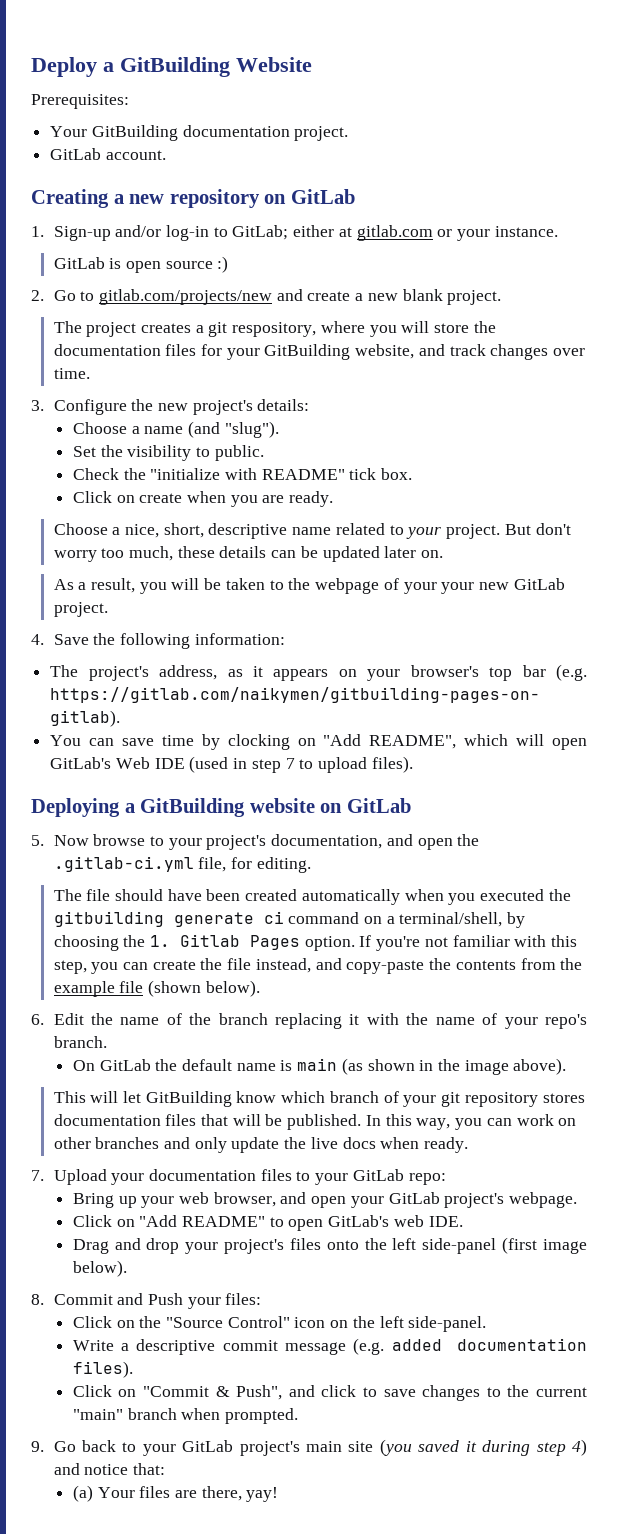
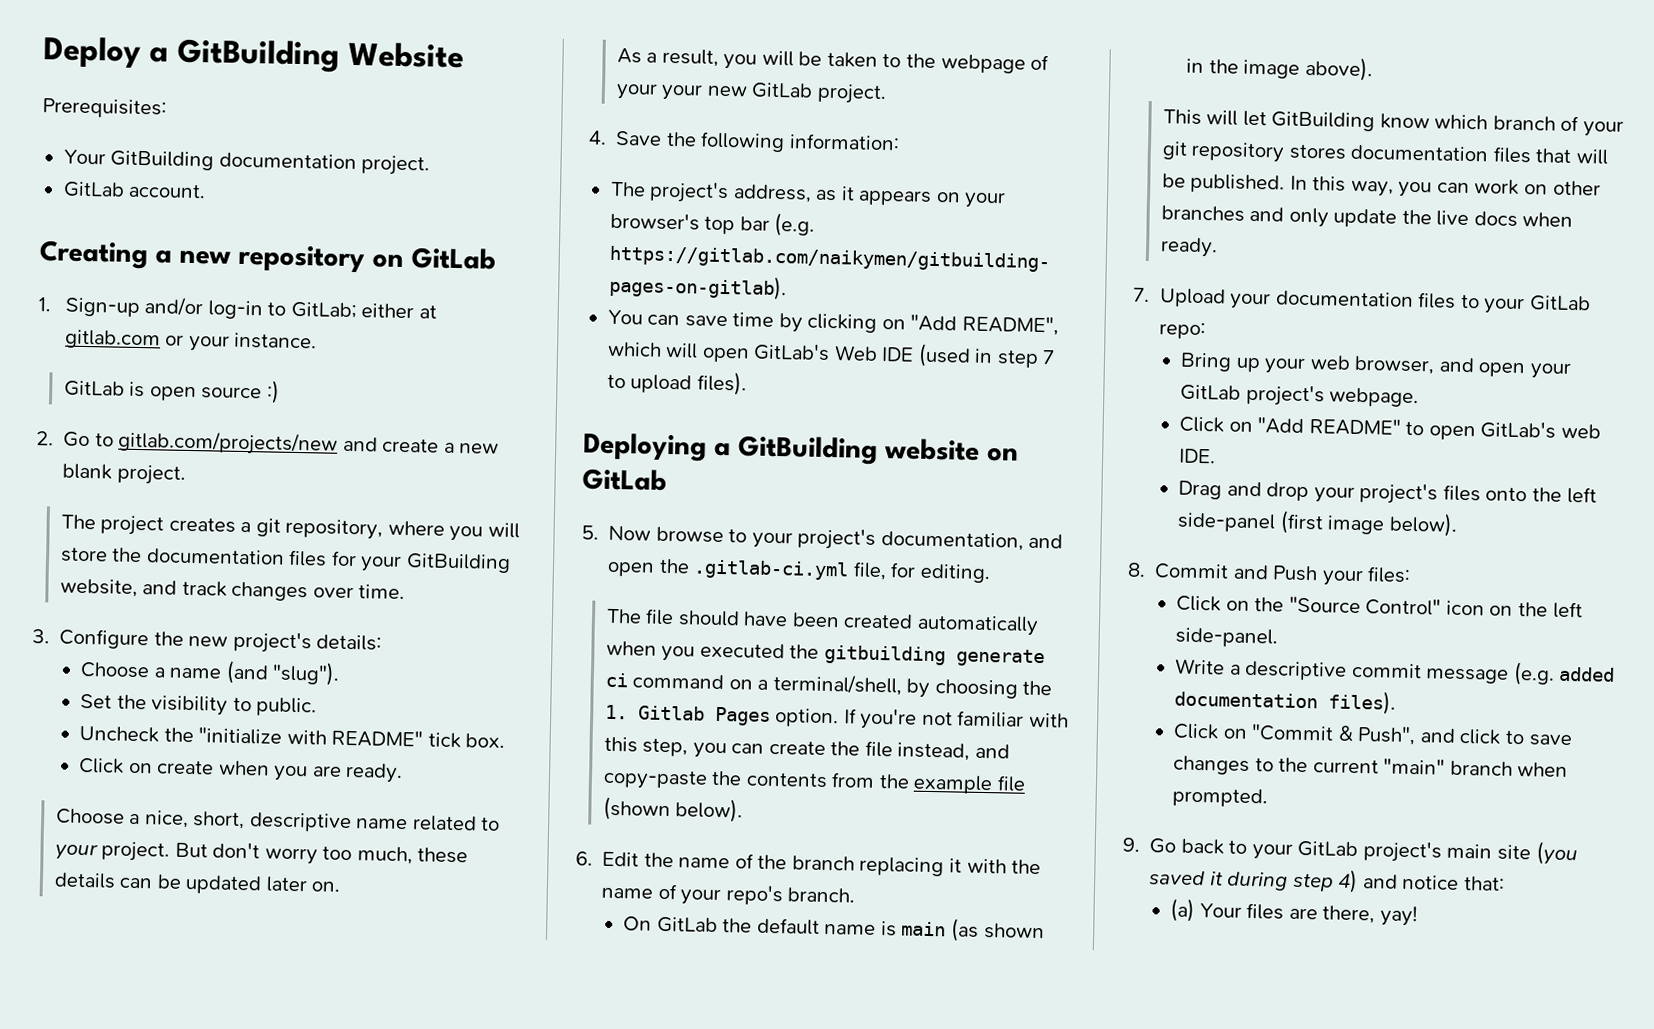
- The project creates a git respository, where you will store the documentation files for your GitBuilding website, and track changes over time.
+ The project creates a git repository, where you will store the documentation files for your GitBuilding website, and track changes over time.
- Check the "initialize with README" tick box.
+ Uncheck the "initialize with README" tick box.
- You can save time by clocking on "Add README", which will open GitLab's Web IDE (used in step 7 to upload files).
+ You can save time by clicking on "Add README", which will open GitLab's Web IDE (used in step 7 to upload files).

